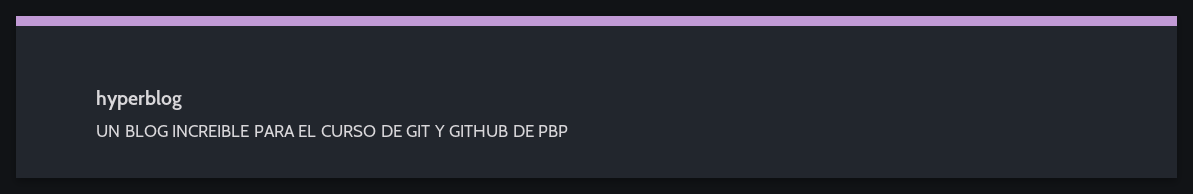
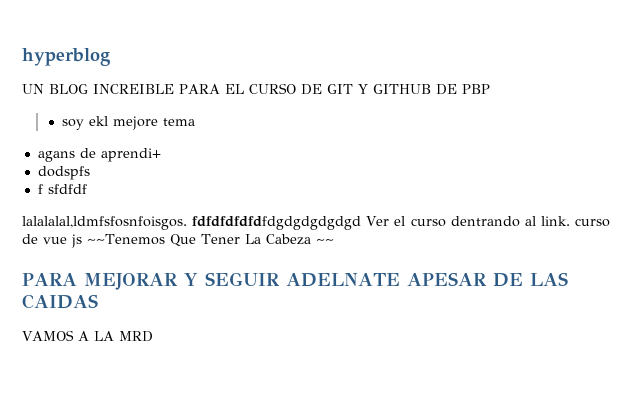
+ soy ekl mejore tema
+ agans de aprendi+
+ dodspfs
+ f sfdfdf
+ lalalalal,ldmfsfosnfoisgos. fdfdfdfdfdfdgdgdgdgdgd Ver el curso dentrando al link. curso de vue js ~~Tenemos Que Tener La Cabeza ~~
+ PARA MEJORAR Y SEGUIR ADELNATE APESAR DE LAS CAIDAS
+ VAMOS A LA MRD

